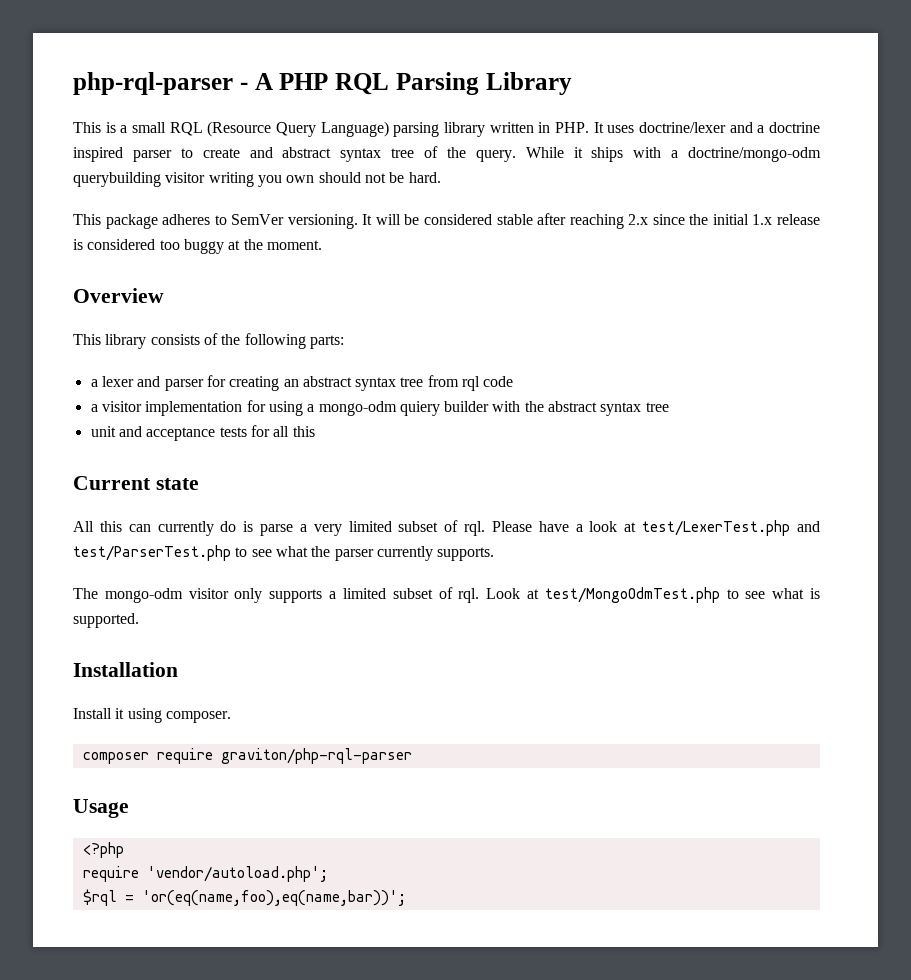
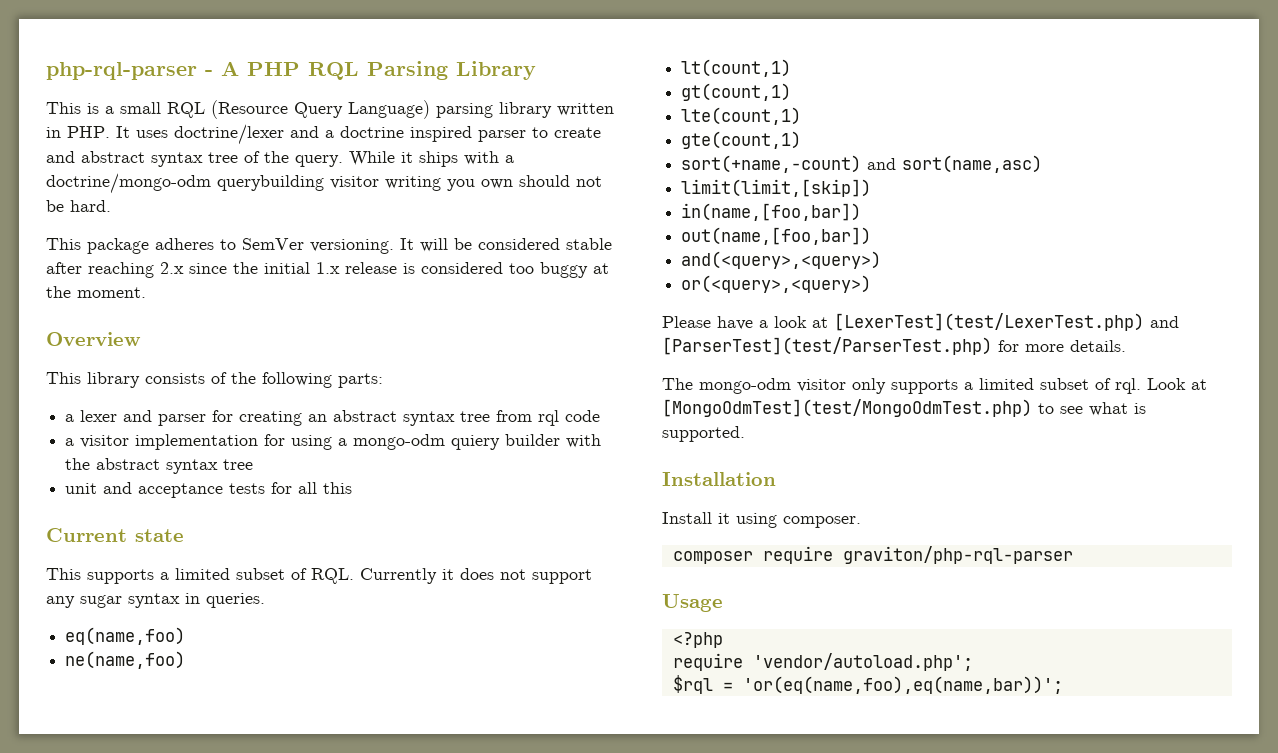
- All this can currently do is parse a very limited subset of rql. Please have a look at test/LexerTest.php and test/ParserTest.php to see what the parser currently supports.
+ This supports a limited subset of RQL. Currently it does not support any sugar syntax in queries.
+ eq(name,foo)
+ ne(name,foo)
+ lt(count,1)
+ gt(count,1)
+ lte(count,1)
+ gte(count,1)
+ sort(+name,-count) and sort(name,asc)
+ limit(limit,[skip])
+ in(name,[foo,bar])
+ out(name,[foo,bar])
+ and(<query>,<query>)
+ or(<query>,<query>)
+ Please have a look at [LexerTest](test/LexerTest.php) and [ParserTest](test/ParserTest.php) for more details.
- Look at test/MongoOdmTest.php to see what is supported.
+ Look at [MongoOdmTest](test/MongoOdmTest.php) to see what is supported.

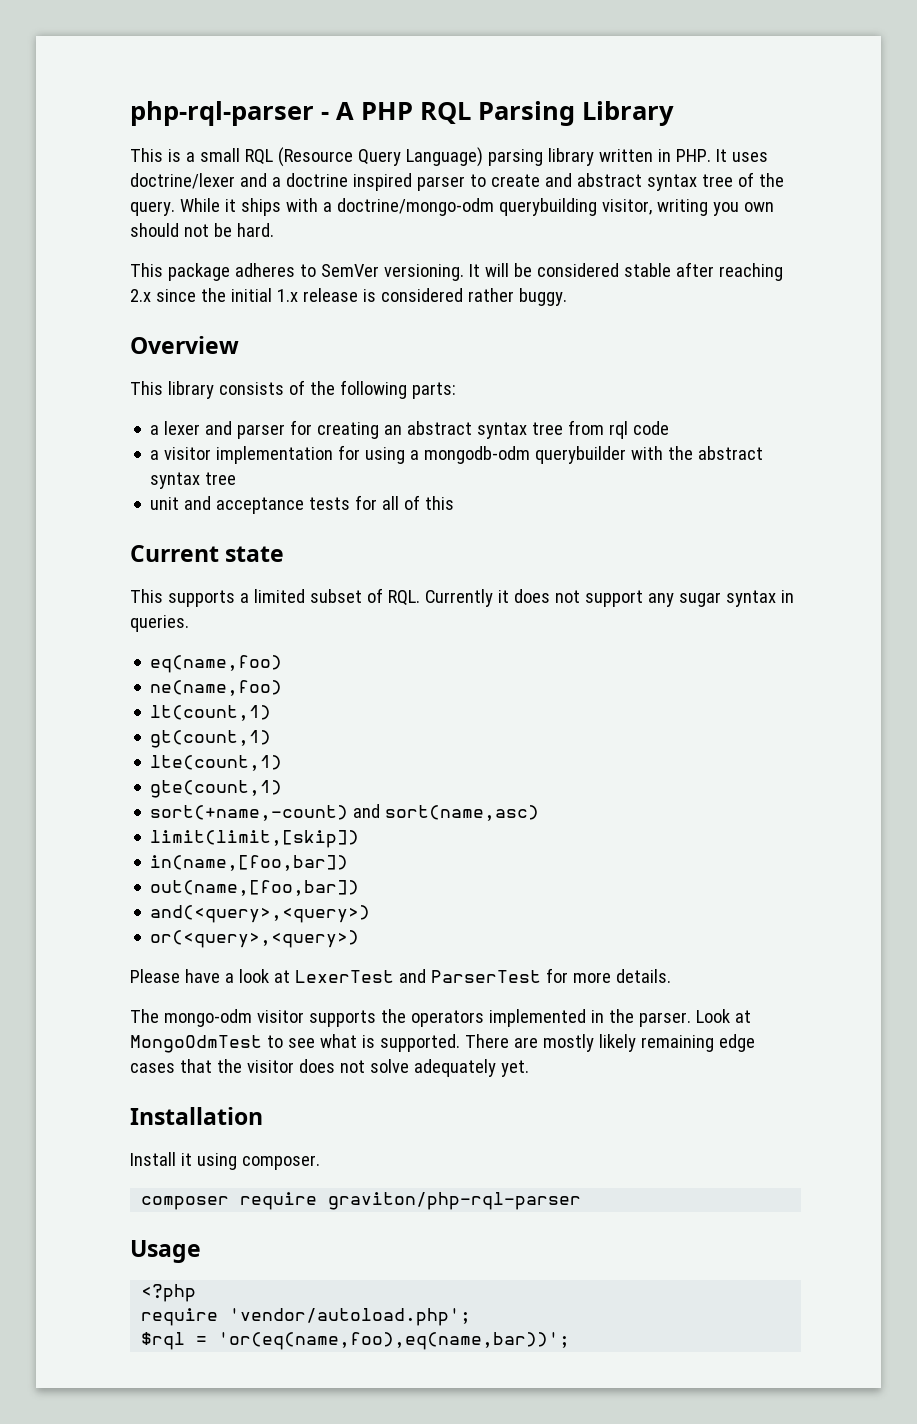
- While it ships with a doctrine/mongo-odm querybuilding visitor writing you own should not be hard.
+ While it ships with a doctrine/mongo-odm querybuilding visitor, writing you own should not be hard.
- It will be considered stable after reaching 2.x since the initial 1.x release is considered too buggy at the moment.
+ It will be considered stable after reaching 2.x since the initial 1.x release is considered rather buggy.
- a visitor implementation for using a mongo-odm quiery builder with the abstract syntax tree
+ a visitor implementation for using a mongodb-odm querybuilder with the abstract syntax tree
- unit and acceptance tests for all this
+ unit and acceptance tests for all of this
- Please have a look at [LexerTest](test/LexerTest.php) and [ParserTest](test/ParserTest.php) for more details.
+ Please have a look at LexerTest and ParserTest for more details.
- The mongo-odm visitor only supports a limited subset of rql.
+ The mongo-odm visitor supports the operators implemented in the parser.
- Look at [MongoOdmTest](test/MongoOdmTest.php) to see what is supported.
+ Look at MongoOdmTest to see what is supported. There are mostly likely remaining edge cases that the visitor does not solve adequately yet.

